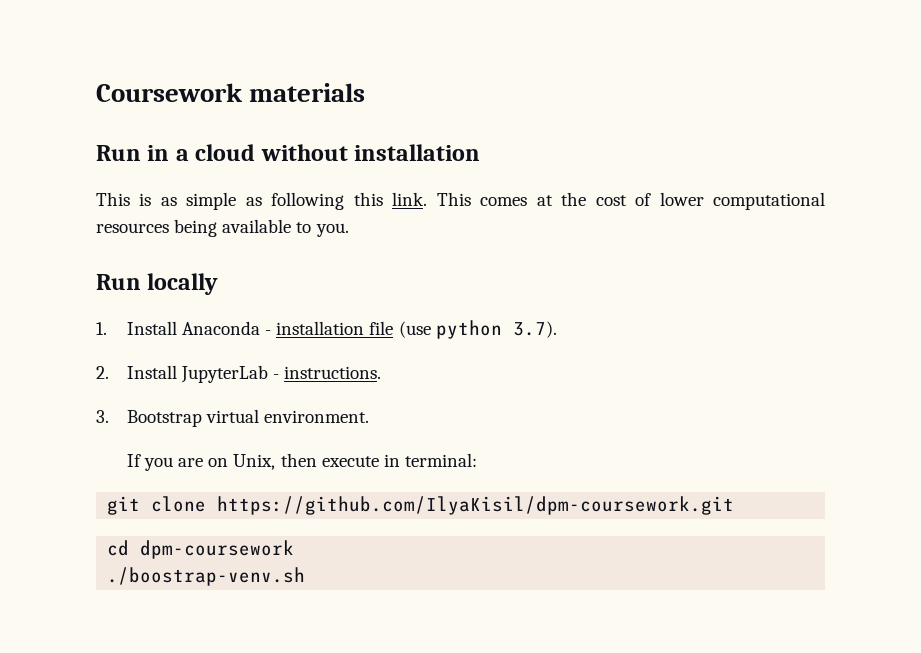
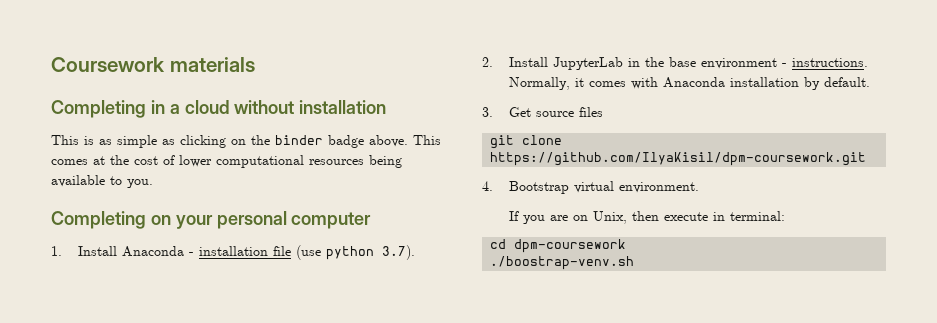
- Run in a cloud without installation
+ Completing in a cloud without installation
- This is as simple as following this link.
+ This is as simple as clicking on the binder badge above.
- Run locally
+ Completing on your personal computer
- 2. Install JupyterLab - instructions.
- 3. Bootstrap virtual environment.
+ 2. Install JupyterLab in the base environment - instructions. Normally, it comes with Anaconda installation by default.
+ 3. Get source files
+ git clone https://github.com/IlyaKisil/dpm-coursework.git
+ 4. Bootstrap virtual environment.
- git clone https://github.com/IlyaKisil/dpm-coursework.git

